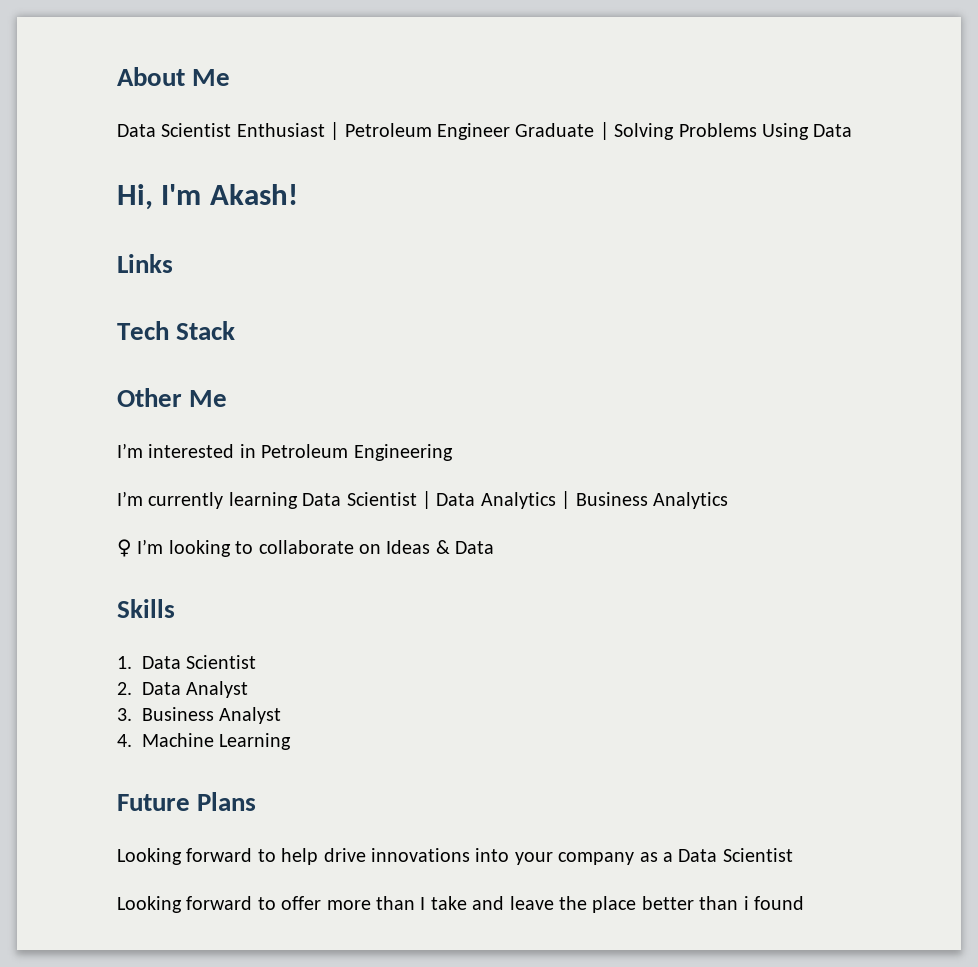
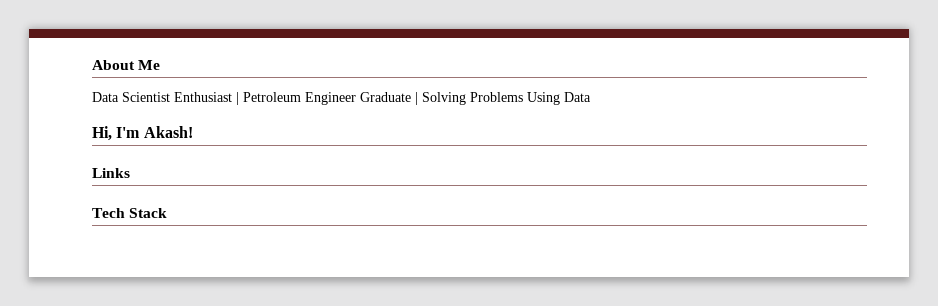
- Other Me
- I’m interested in Petroleum Engineering
- I’m currently learning Data Scientist | Data Analytics | Business Analytics
- ♀ I’m looking to collaborate on Ideas & Data
- Skills
- 1. Data Scientist
- 2. Data Analyst
- 3. Business Analyst
- 4. Machine Learning
- Future Plans
- Looking forward to help drive innovations into your company as a Data Scientist
- Looking forward to offer more than I take and leave the place better than i found

